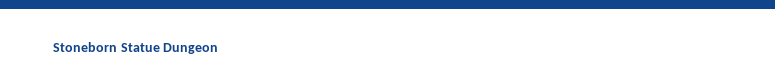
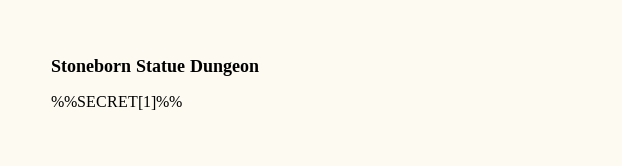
+ %%SECRET[1]%%

